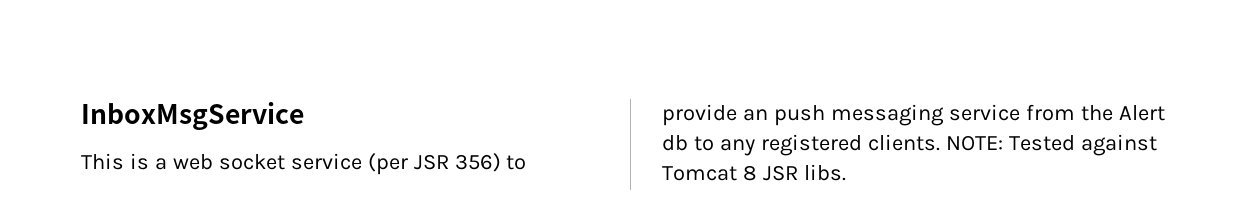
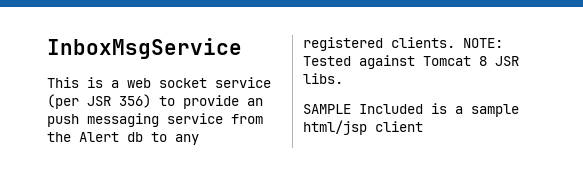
+ SAMPLE Included is a sample html/jsp client

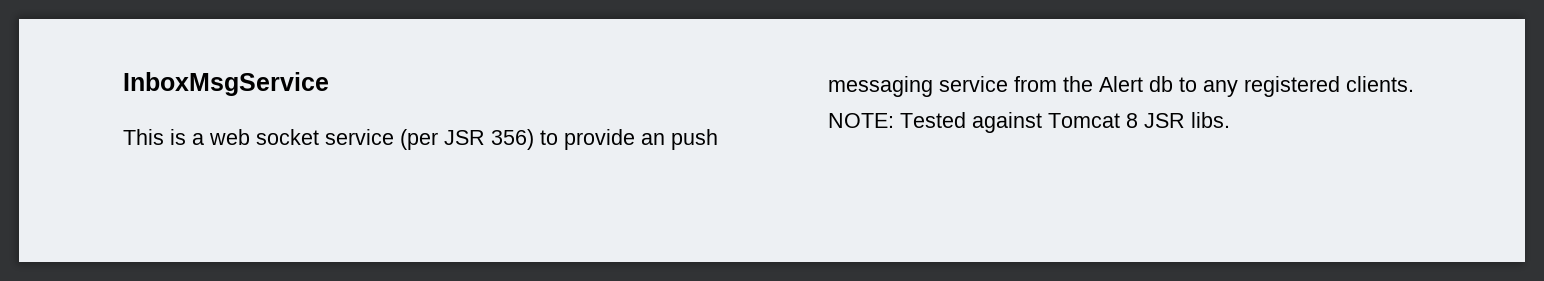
- SAMPLE Included is a sample html/jsp client

